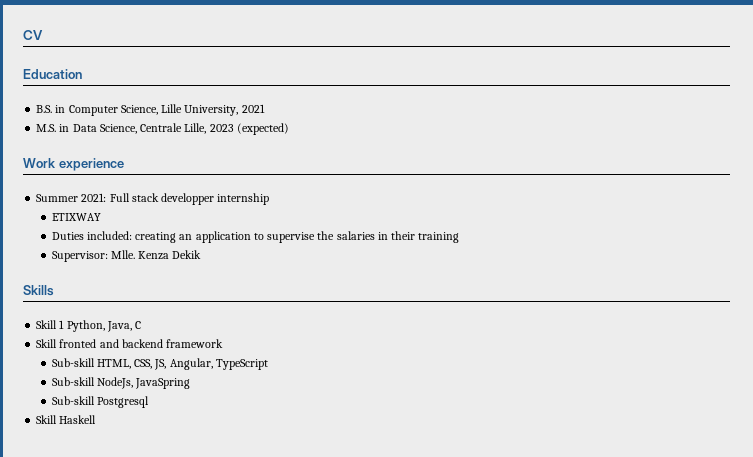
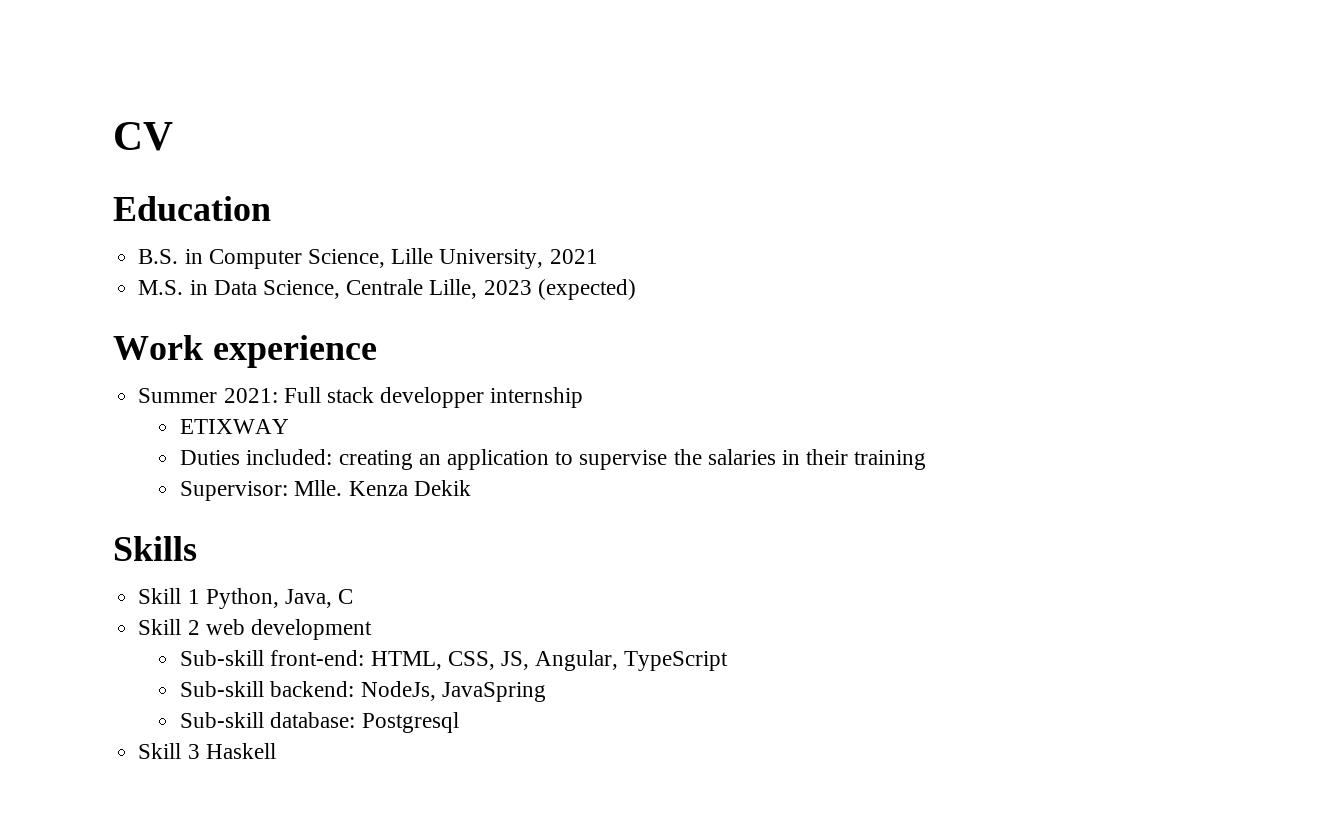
- Skill fronted and backend framework
- Sub-skill HTML, CSS, JS, Angular, TypeScript
+ Skill 2 web development
+ Sub-skill front-end: HTML, CSS, JS, Angular, TypeScript
- Sub-skill NodeJs, JavaSpring
+ Sub-skill backend: NodeJs, JavaSpring
- Sub-skill Postgresql
+ Sub-skill database: Postgresql
- Skill Haskell
+ Skill 3 Haskell

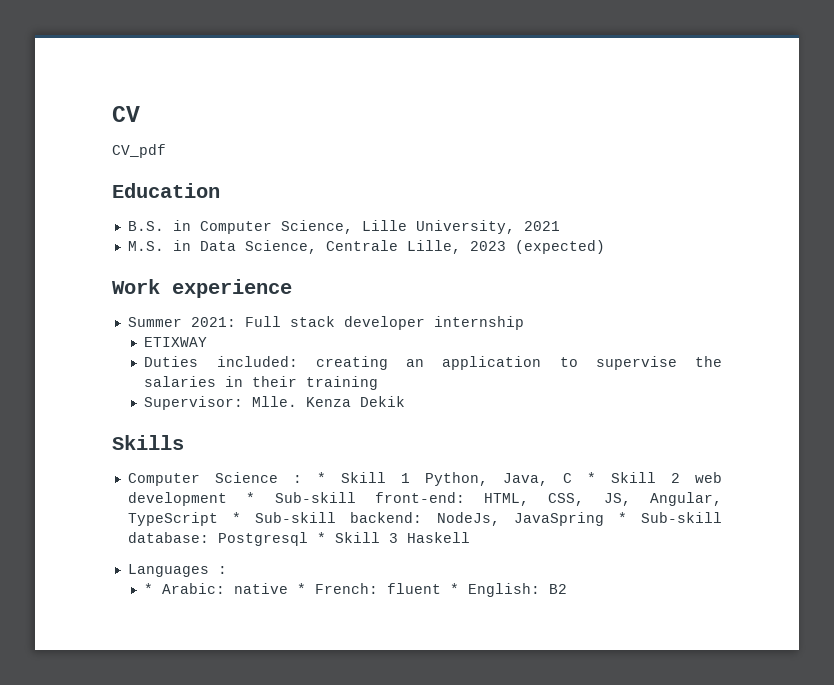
+ CV_pdf
- Summer 2021: Full stack developper internship
+ Summer 2021: Full stack developer internship
- Skill 1 Python, Java, C
- Skill 2 web development
- Sub-skill front-end: HTML, CSS, JS, Angular, TypeScript
- Sub-skill backend: NodeJs, JavaSpring
- Sub-skill database: Postgresql
- Skill 3 Haskell
+ Computer Science : * Skill 1 Python, Java, C * Skill 2 web development * Sub-skill front-end: HTML, CSS, JS, Angular, TypeScript * Sub-skill backend: NodeJs, JavaSpring * Sub-skill database: Postgresql * Skill 3 Haskell
+ Languages :
+ * Arabic: native * French: fluent * English: B2

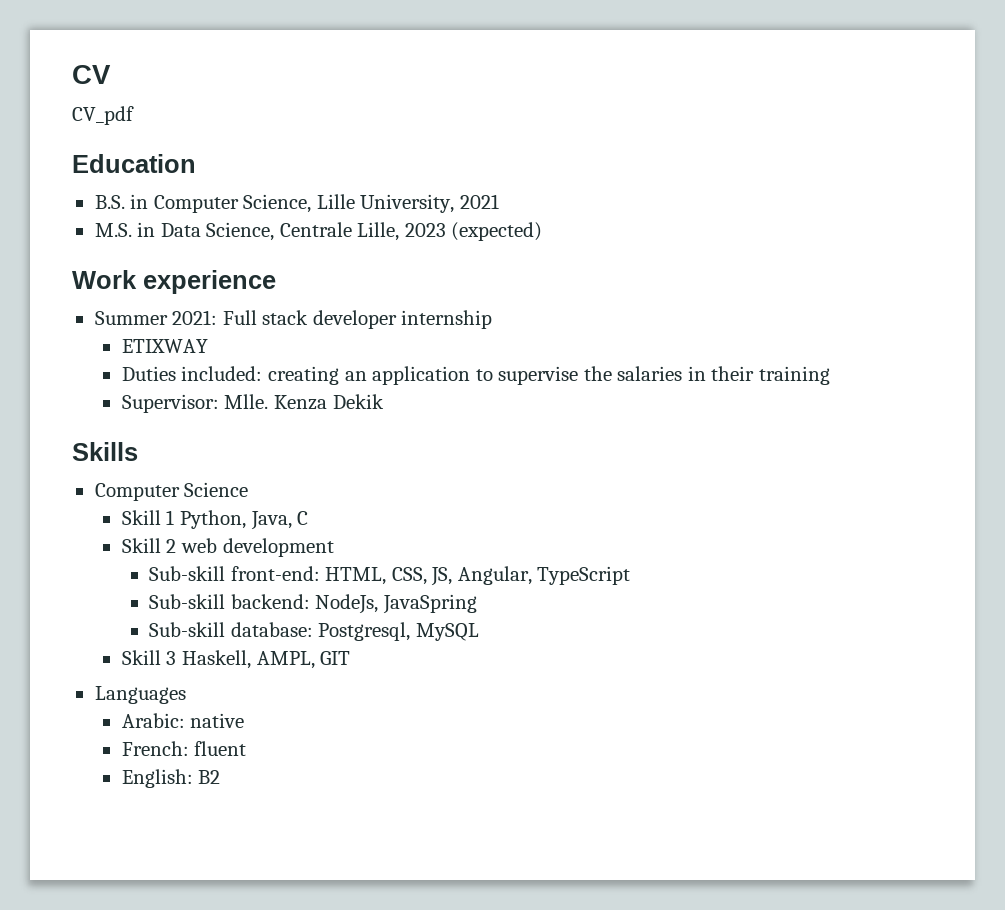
- Computer Science : * Skill 1 Python, Java, C * Skill 2 web development * Sub-skill front-end: HTML, CSS, JS, Angular, TypeScript * Sub-skill backend: NodeJs, JavaSpring * Sub-skill database: Postgresql * Skill 3 Haskell
+ Computer Science
+ Skill 1 Python, Java, C
+ Skill 2 web development
+ Sub-skill front-end: HTML, CSS, JS, Angular, TypeScript
+ Sub-skill backend: NodeJs, JavaSpring
+ Sub-skill database: Postgresql, MySQL
+ Skill 3 Haskell, AMPL, GIT
- Languages :
- * Arabic: native * French: fluent * English: B2
+ Languages
+ Arabic: native
+ French: fluent
+ English: B2

